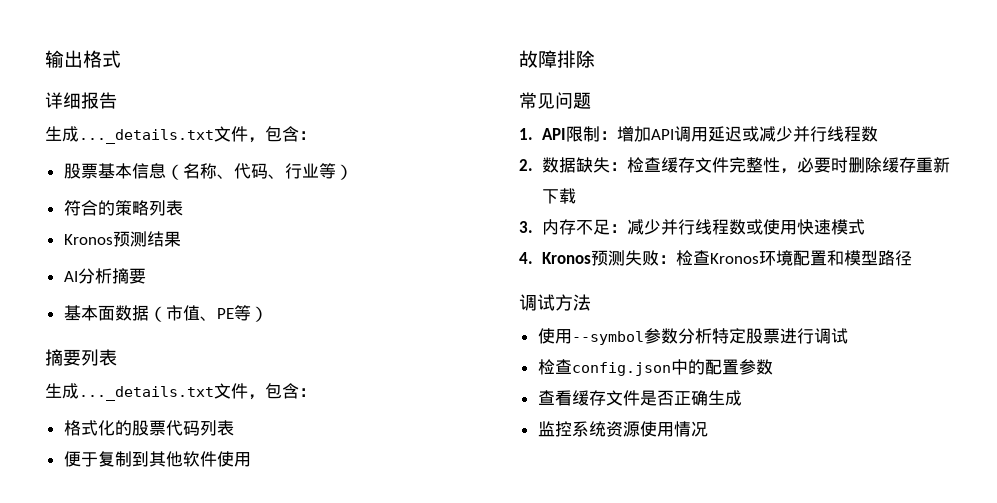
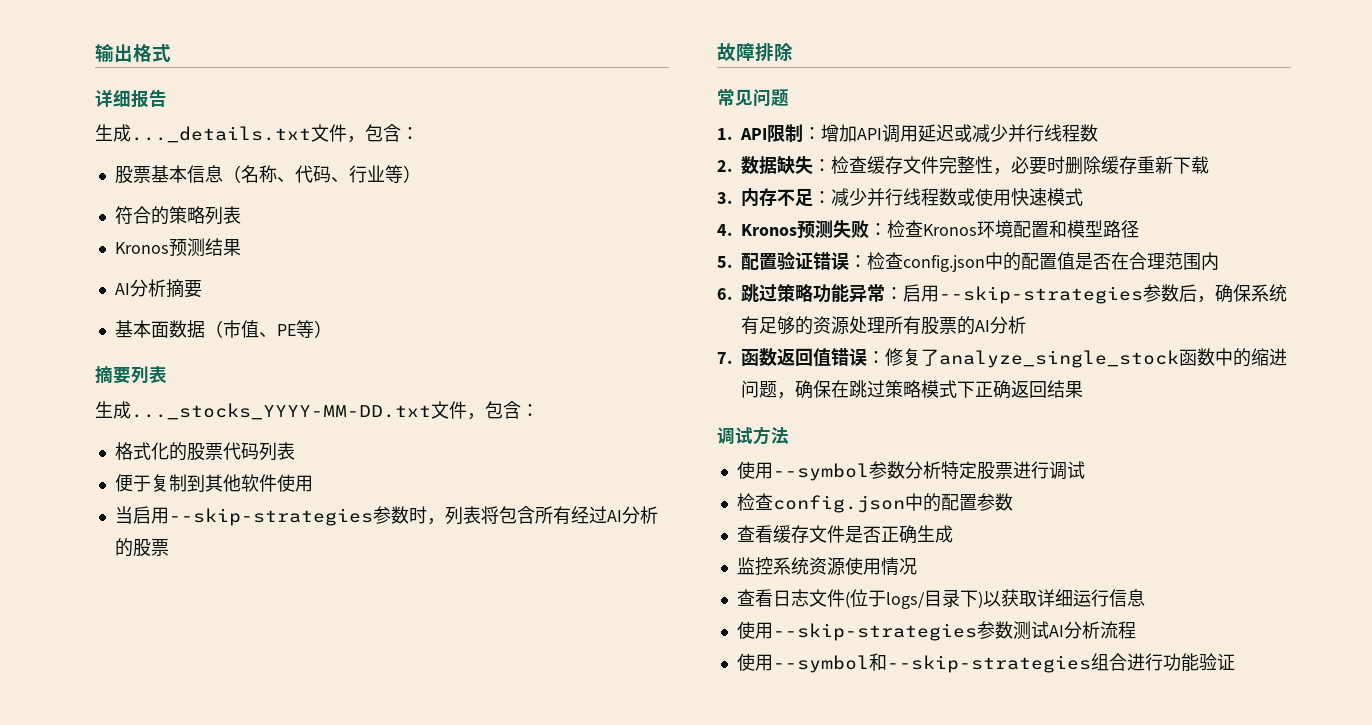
  摘要列表
- 生成..._details.txt文件，包含：
+ 生成..._stocks_YYYY-MM-DD.txt文件，包含：
+ 当启用--skip-strategies参数时，列表将包含所有经过AI分析的股票
+ 5.配置验证错误：检查config.json中的配置值是否在合理范围内
+ 6.跳过策略功能异常：启用--skip-strategies参数后，确保系统有足够的资源处理所有股票的AI分析
+ 7.函数返回值错误：修复了analyze_single_stock函数中的缩进问题，确保在跳过策略模式下正确返回结果
+ 查看日志文件(位于logs/目录下)以获取详细运行信息
+ 使用--skip-strategies参数测试AI分析流程
+ 使用--symbol和--skip-strategies组合进行功能验证

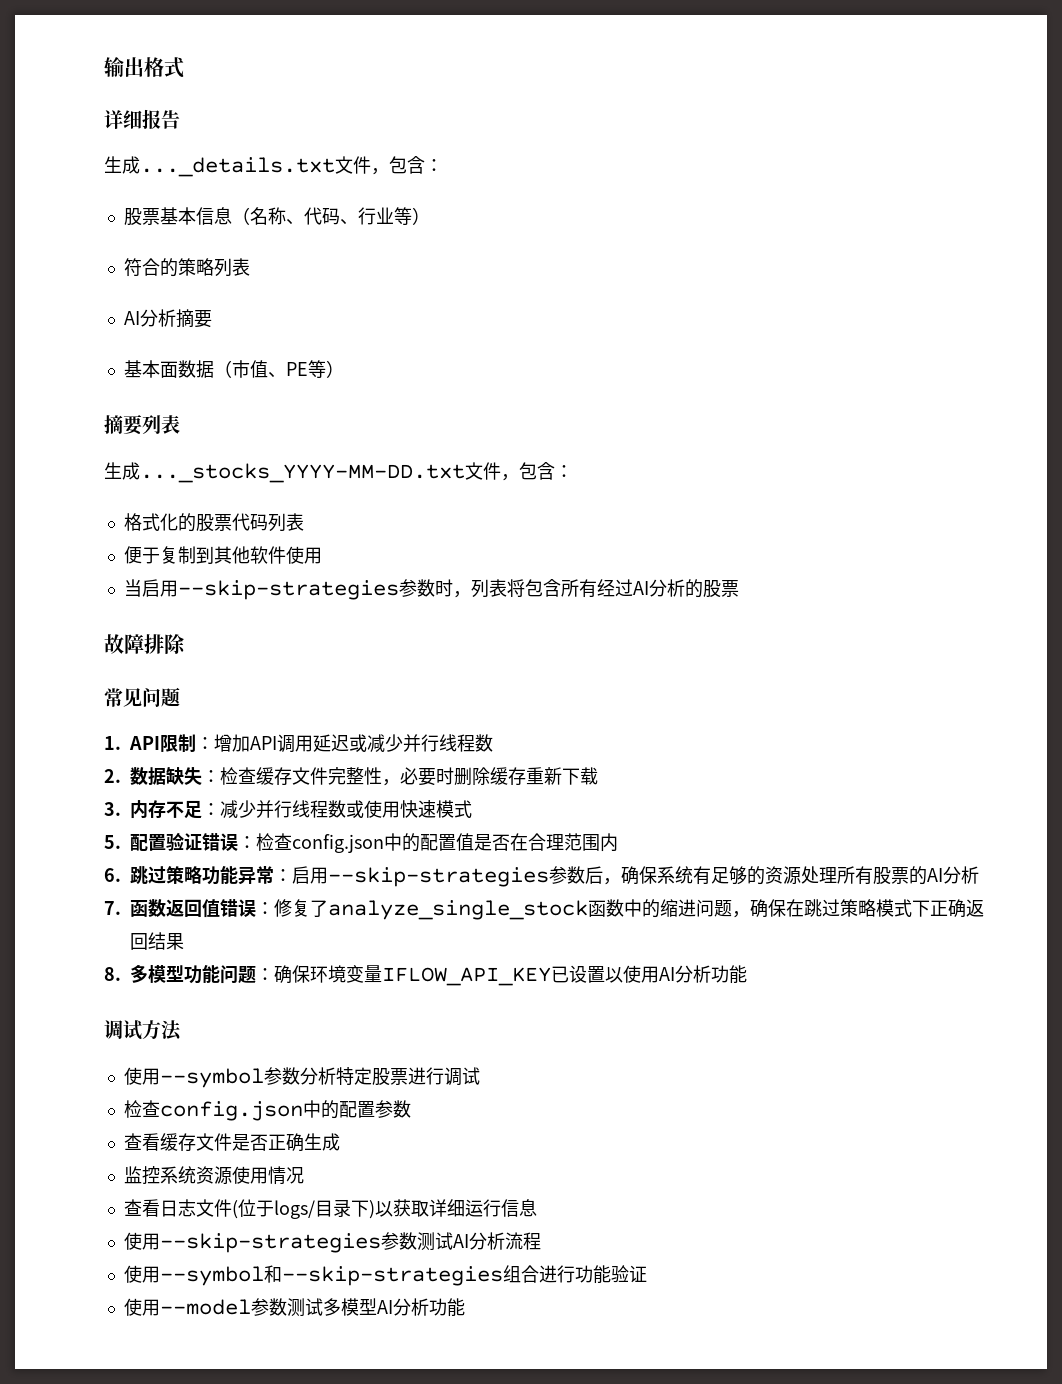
- Kronos预测结果
- 4. Kronos预测失败：检查Kronos环境配置和模型路径
+ 8.多模型功能问题：确保环境变量IFLOW_API_KEY已设置以使用AI分析功能
+ 使用--model参数测试多模型AI分析功能

